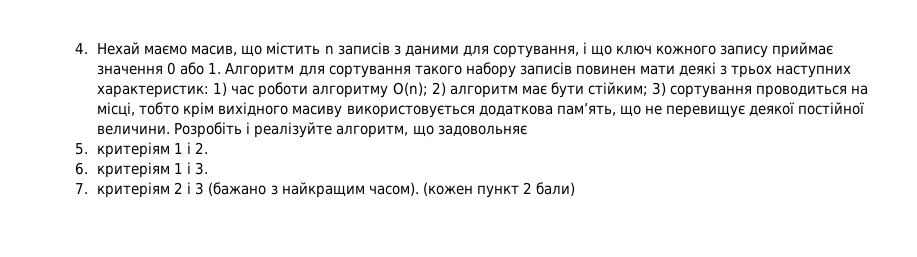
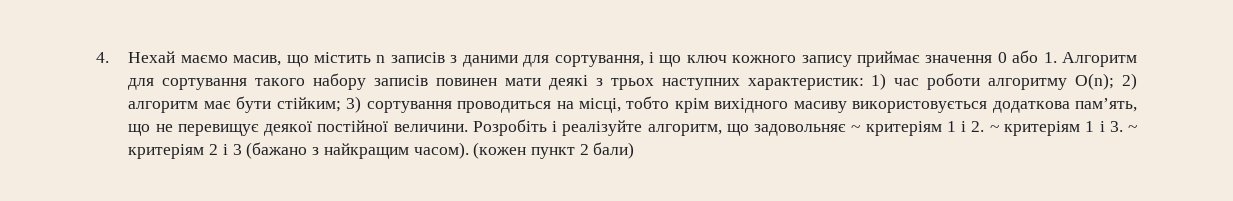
- Розробіть і реалізуйте алгоритм, що задовольняє
- 5. критеріям 1 і 2.
- 6. критеріям 1 і 3.
- 7. критеріям 2 і 3 (бажано з найкращим часом).
+ Розробіть і реалізуйте алгоритм, що задовольняє ~ критеріям 1 і 2. ~ критеріям 1 і 3. ~ критеріям 2 і 3 (бажано з найкращим часом).

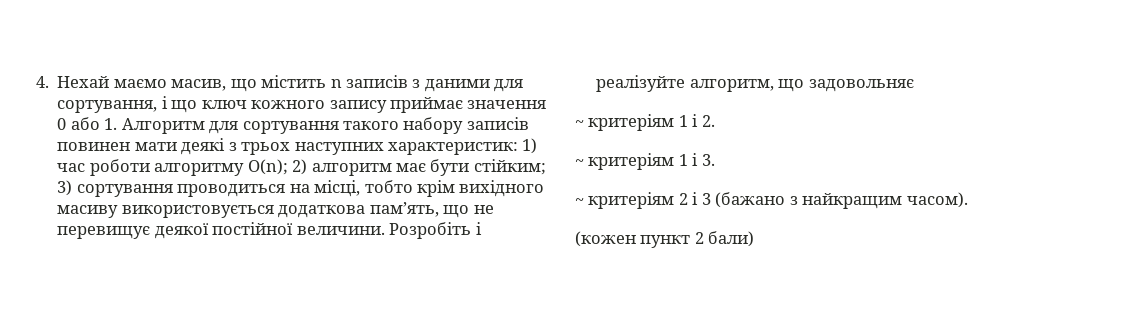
- Розробіть і реалізуйте алгоритм, що задовольняє ~ критеріям 1 і 2. ~ критеріям 1 і 3. ~ критеріям 2 і 3 (бажано з найкращим часом). (кожен пункт 2 бали)
+ Розробіть і реалізуйте алгоритм, що задовольняє
+ ~ критеріям 1 і 2.
+ ~ критеріям 1 і 3.
+ ~ критеріям 2 і 3 (бажано з найкращим часом).
+ (кожен пункт 2 бали)

